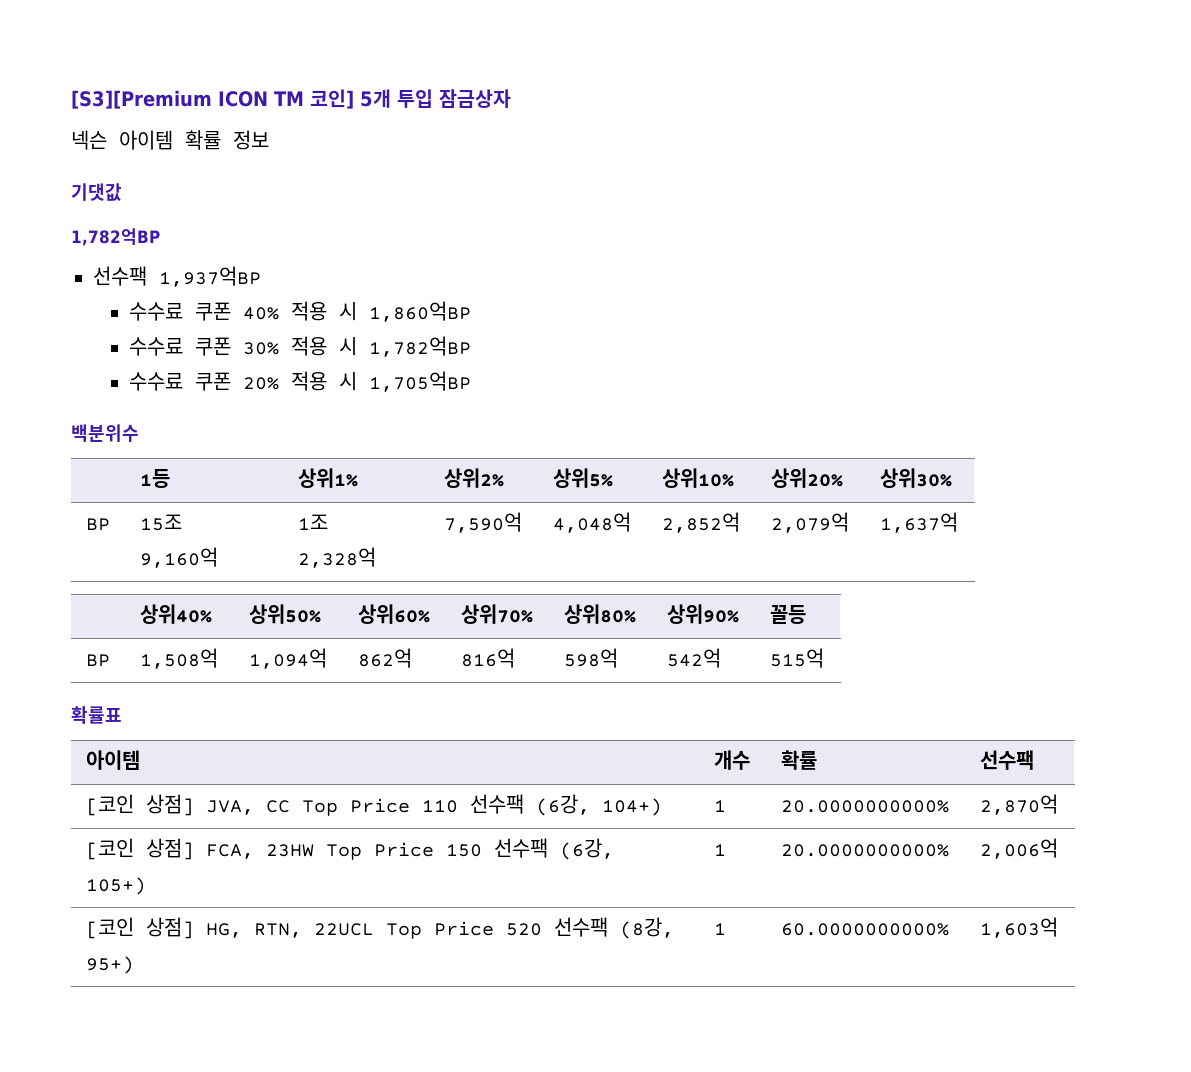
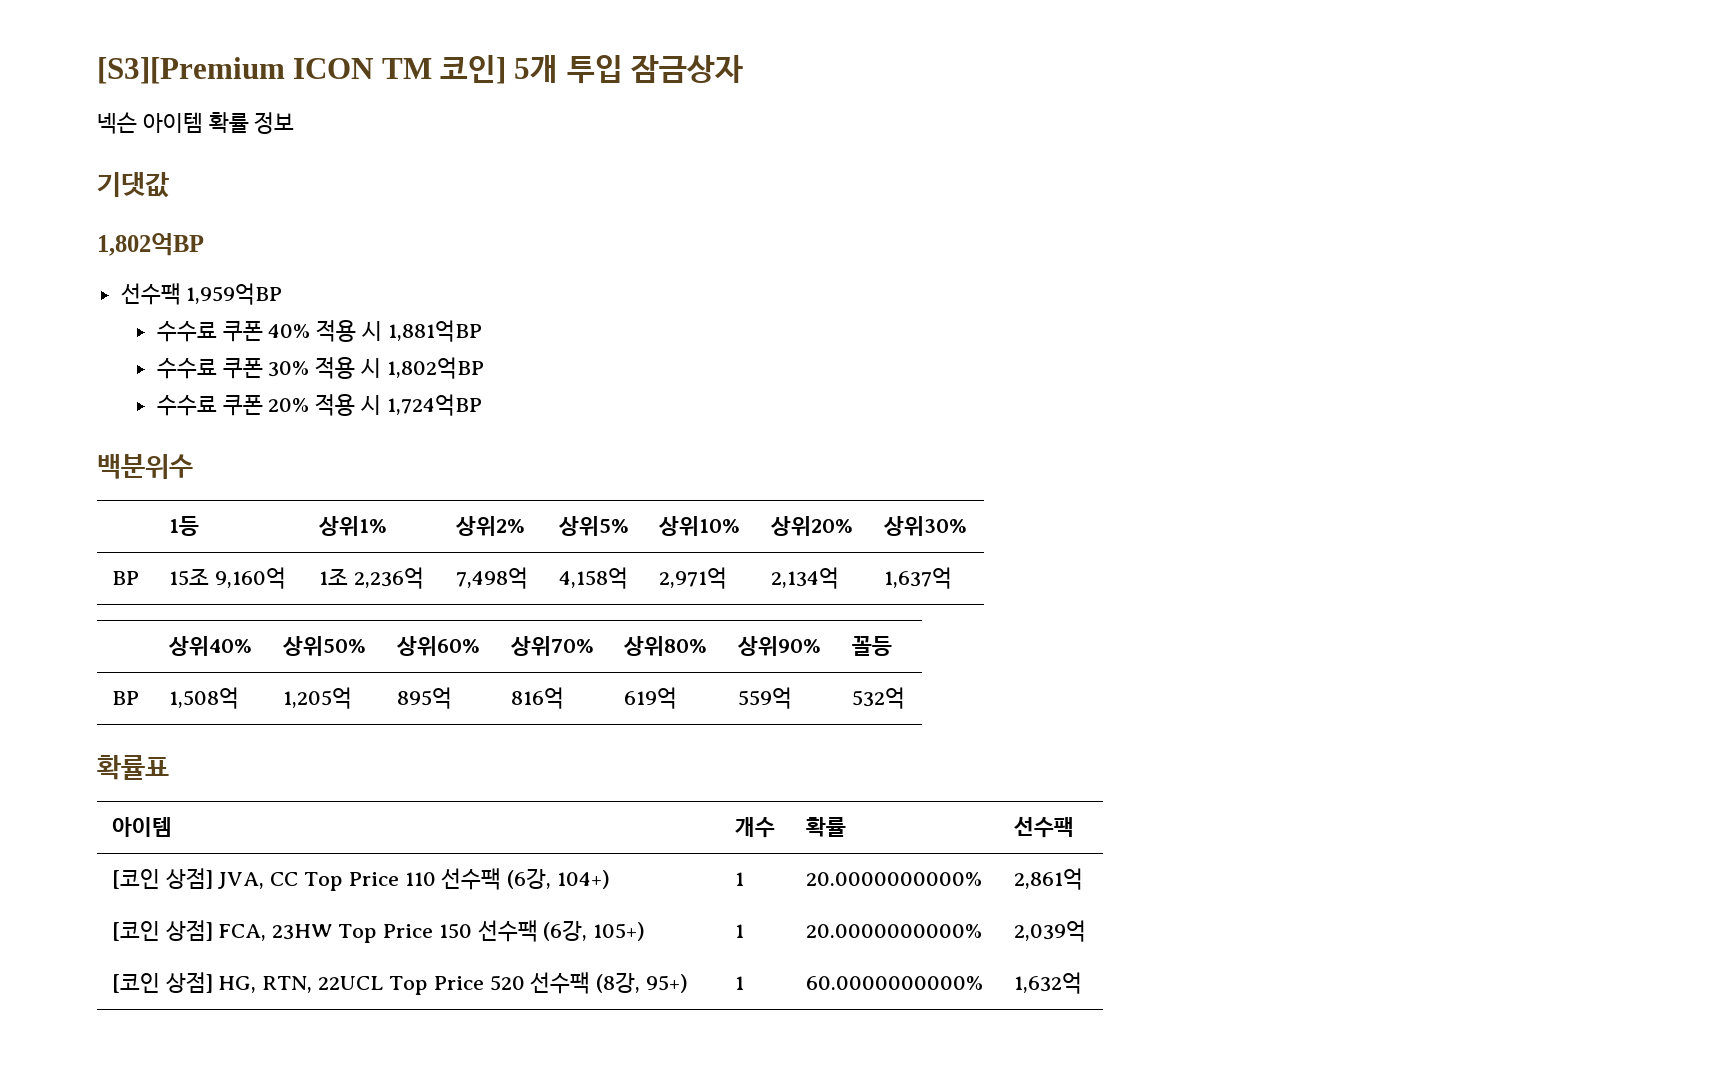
  기댓값
- 1,782억BP
- 선수팩 1,937억BP
+ 1,802억BP
+ 선수팩 1,959억BP
- 수수료 쿠폰 40% 적용 시 1,860억BP
+ 수수료 쿠폰 40% 적용 시 1,881억BP
- 수수료 쿠폰 30% 적용 시 1,782억BP
+ 수수료 쿠폰 30% 적용 시 1,802억BP
- 수수료 쿠폰 20% 적용 시 1,705억BP
+ 수수료 쿠폰 20% 적용 시 1,724억BP
- BP | 15조 9,160억 | 1조 2,328억 | 7,590억 | 4,048억 | 2,852억 | 2,079억 | 1,637억
+ BP | 15조 9,160억 | 1조 2,236억 | 7,498억 | 4,158억 | 2,971억 | 2,134억 | 1,637억
- BP | 1,508억 | 1,094억 | 862억 | 816억 | 598억 | 542억 | 515억
+ BP | 1,508억 | 1,205억 | 895억 | 816억 | 619억 | 559억 | 532억
- [코인 상점] JVA, CC Top Price 110 선수팩 (6강, 104+) | 1 | 20.0000000000% | 2,870억
+ [코인 상점] JVA, CC Top Price 110 선수팩 (6강, 104+) | 1 | 20.0000000000% | 2,861억
- [코인 상점] FCA, 23HW Top Price 150 선수팩 (6강, 105+) | 1 | 20.0000000000% | 2,006억
+ [코인 상점] FCA, 23HW Top Price 150 선수팩 (6강, 105+) | 1 | 20.0000000000% | 2,039억
- [코인 상점] HG, RTN, 22UCL Top Price 520 선수팩 (8강, 95+) | 1 | 60.0000000000% | 1,603억
+ [코인 상점] HG, RTN, 22UCL Top Price 520 선수팩 (8강, 95+) | 1 | 60.0000000000% | 1,632억

